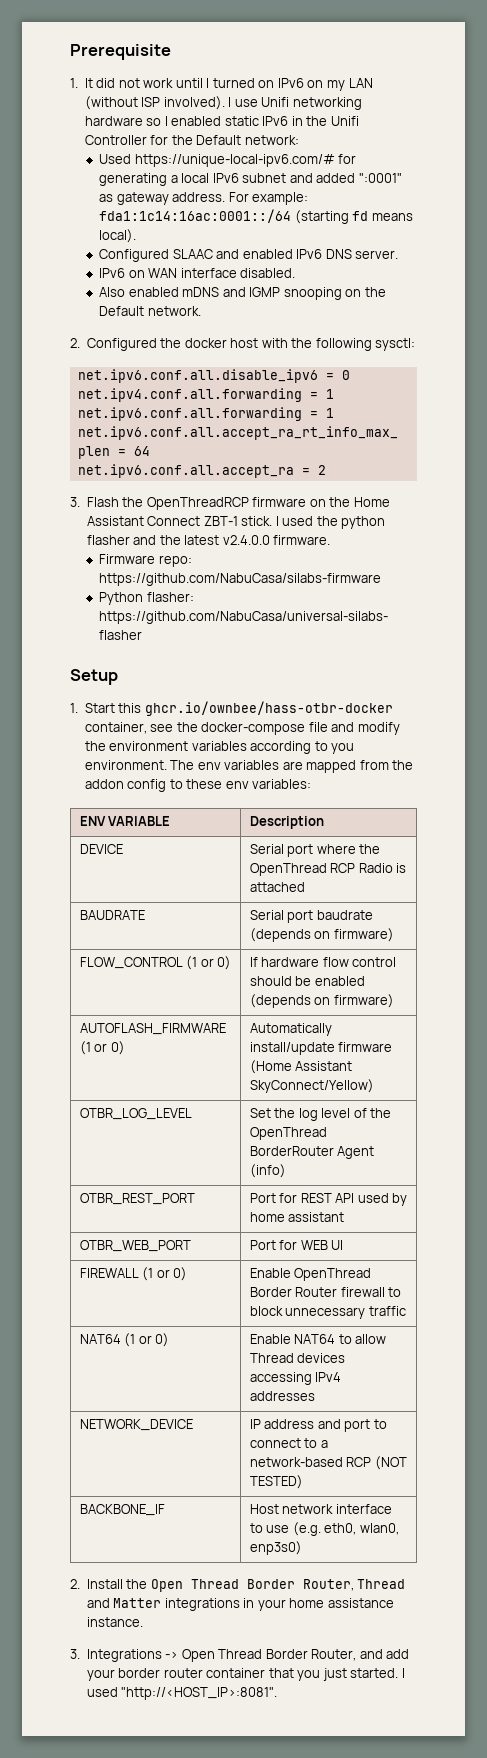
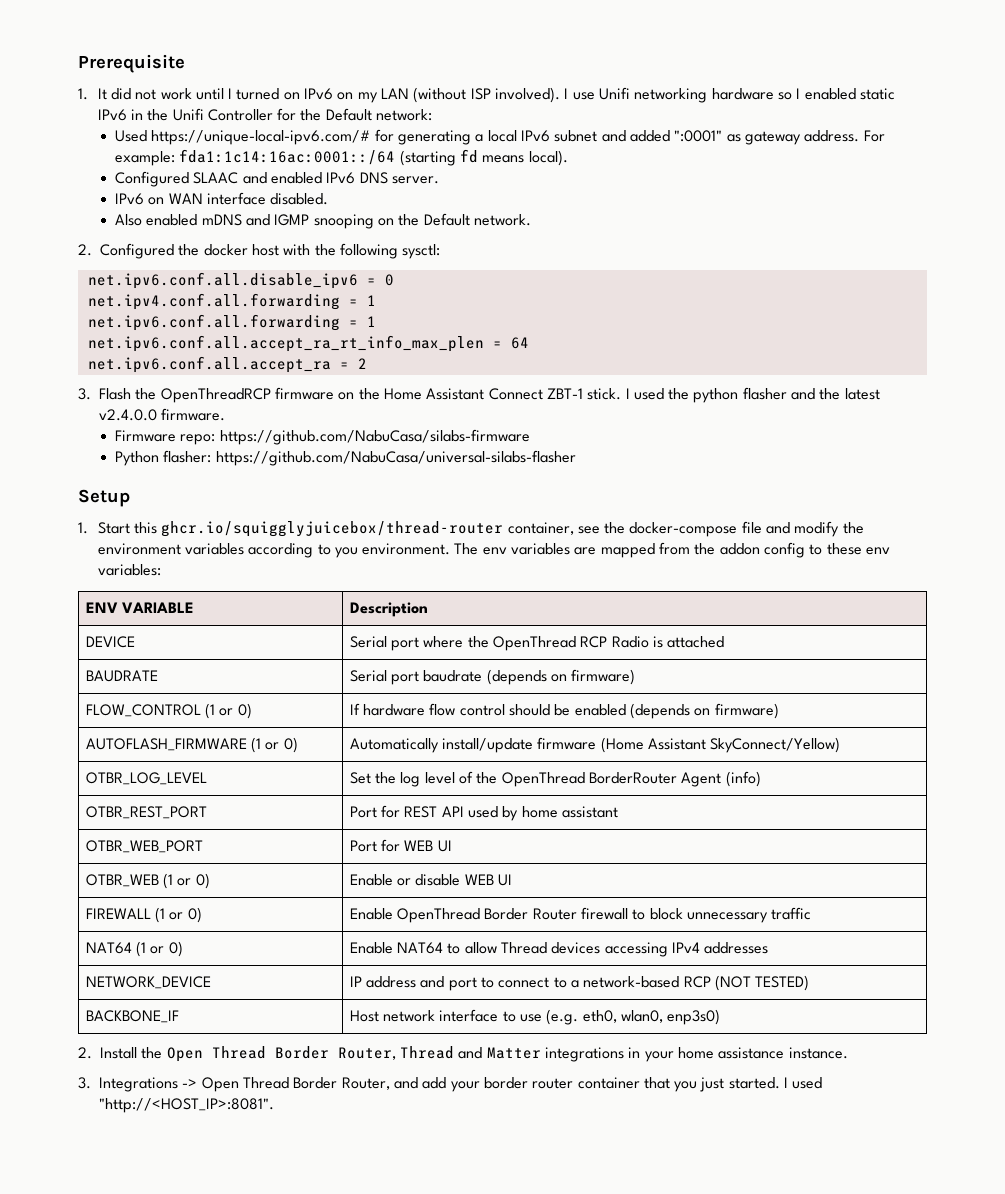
- 1. Start this ghcr.io/ownbee/hass-otbr-docker container, see the docker-compose file and modify the environment variables according to you environment.
+ 1. Start this ghcr.io/squigglyjuicebox/thread-router container, see the docker-compose file and modify the environment variables according to you environment.
+ OTBR_WEB (1 or 0) | Enable or disable WEB UI

